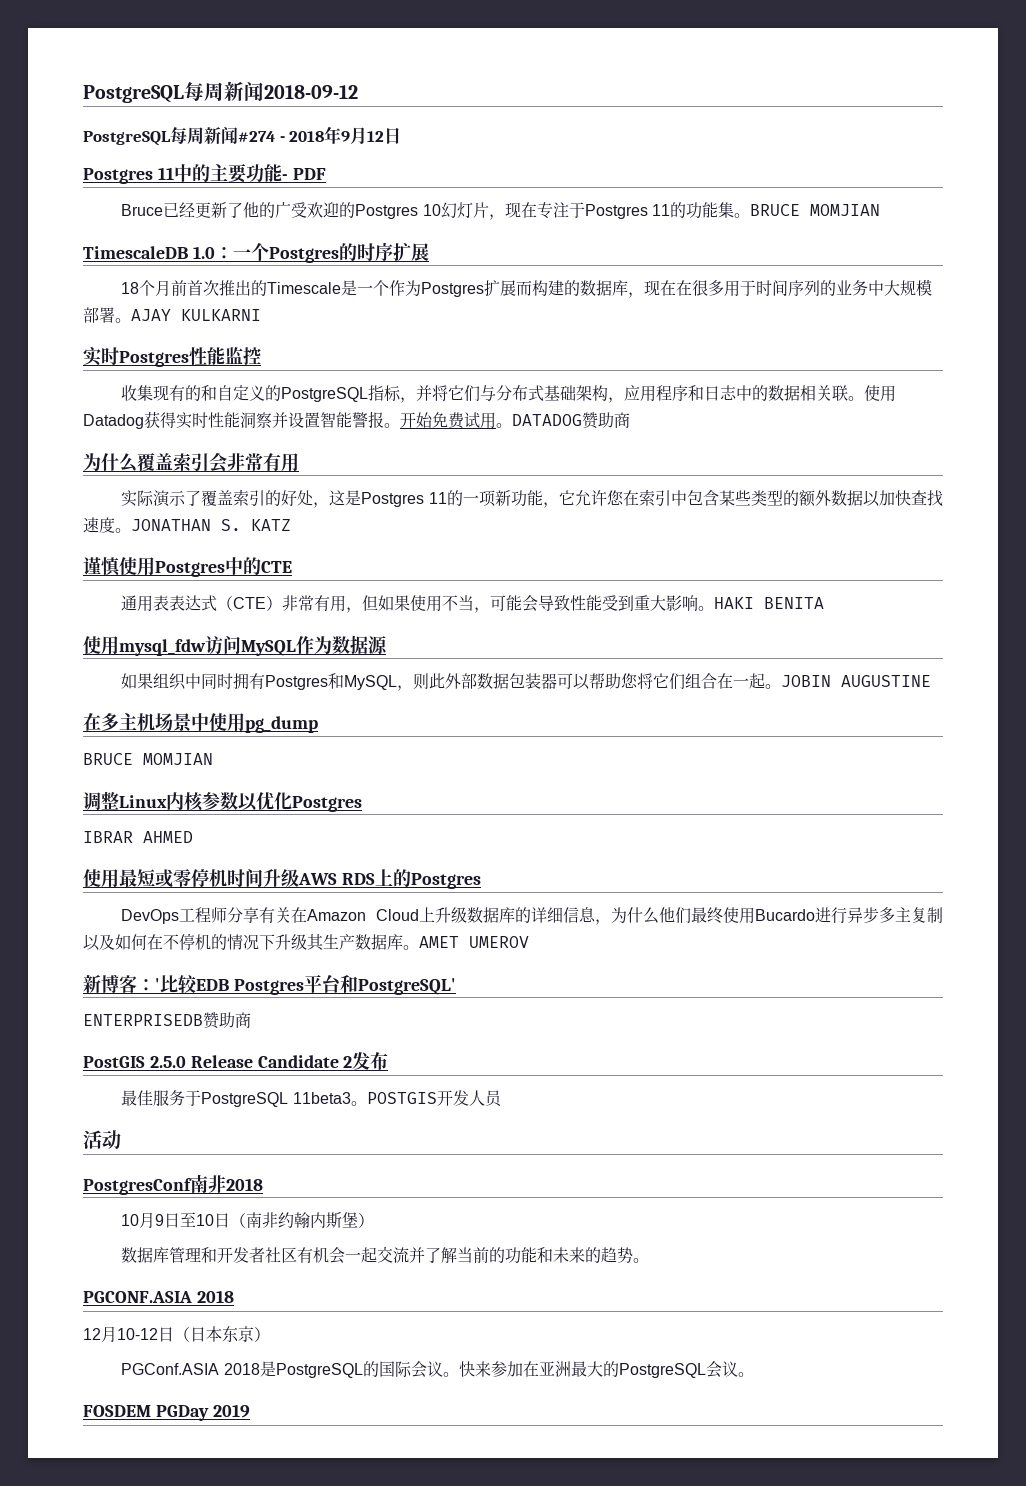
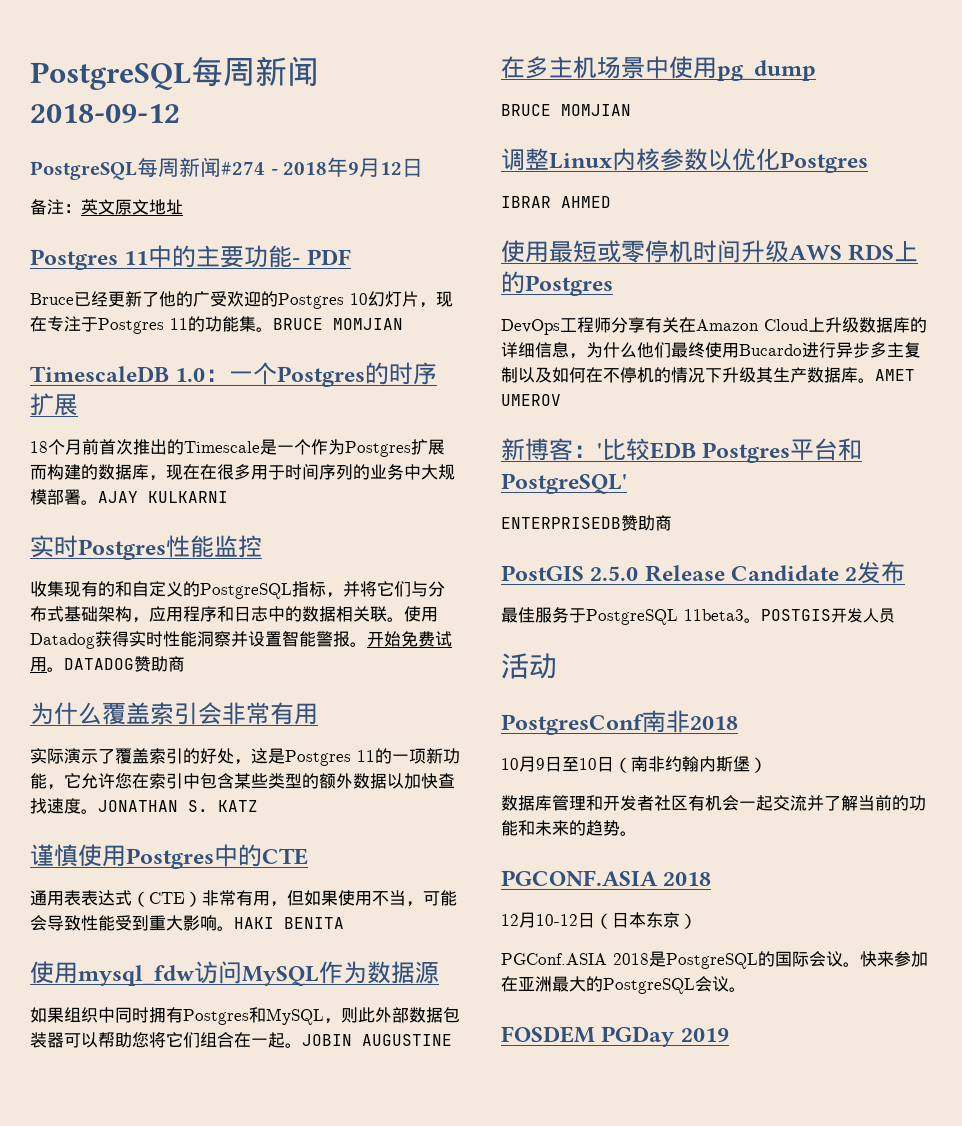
+ 备注：英文原文地址

